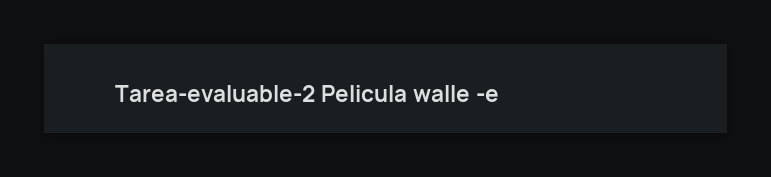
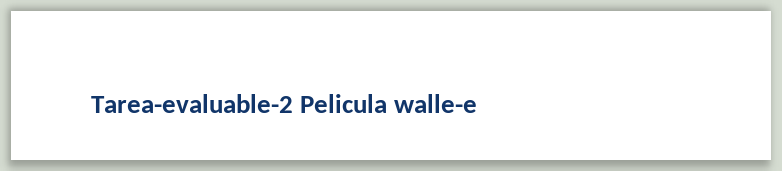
- Tarea-evaluable-2 Pelicula walle -e
+ Tarea-evaluable-2 Pelicula walle-e

